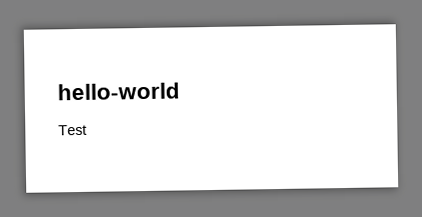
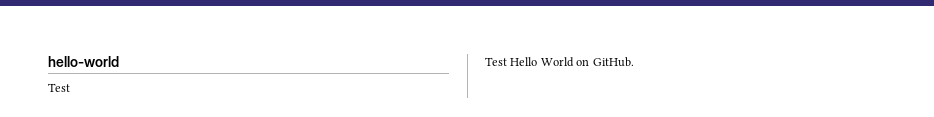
+ Test Hello World on GitHub.

